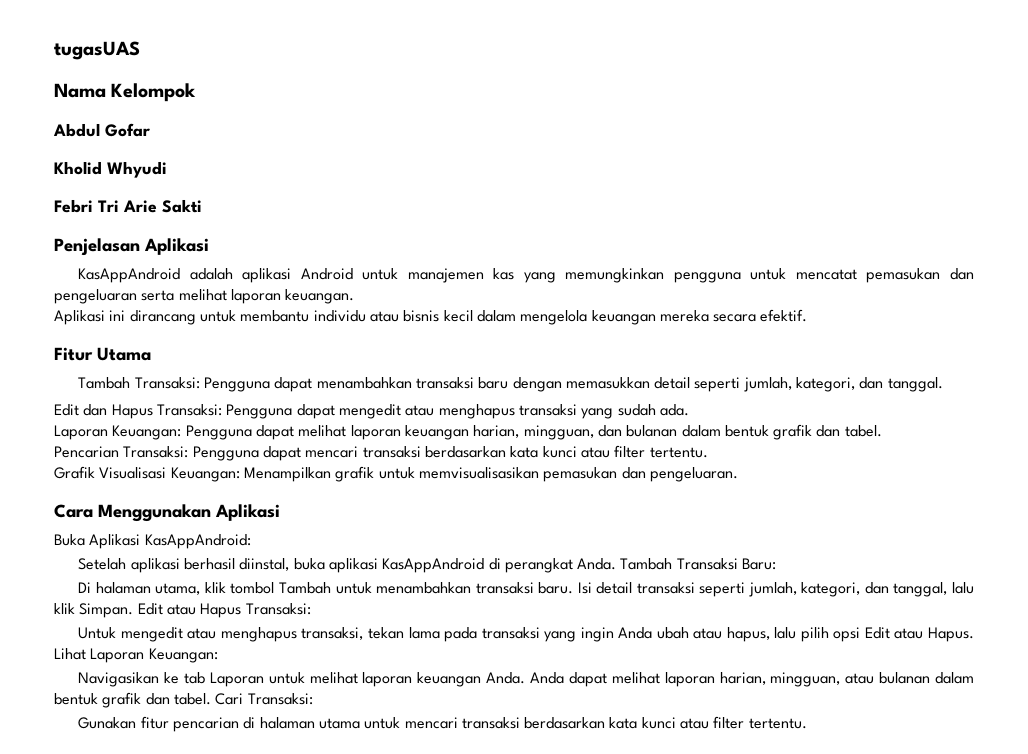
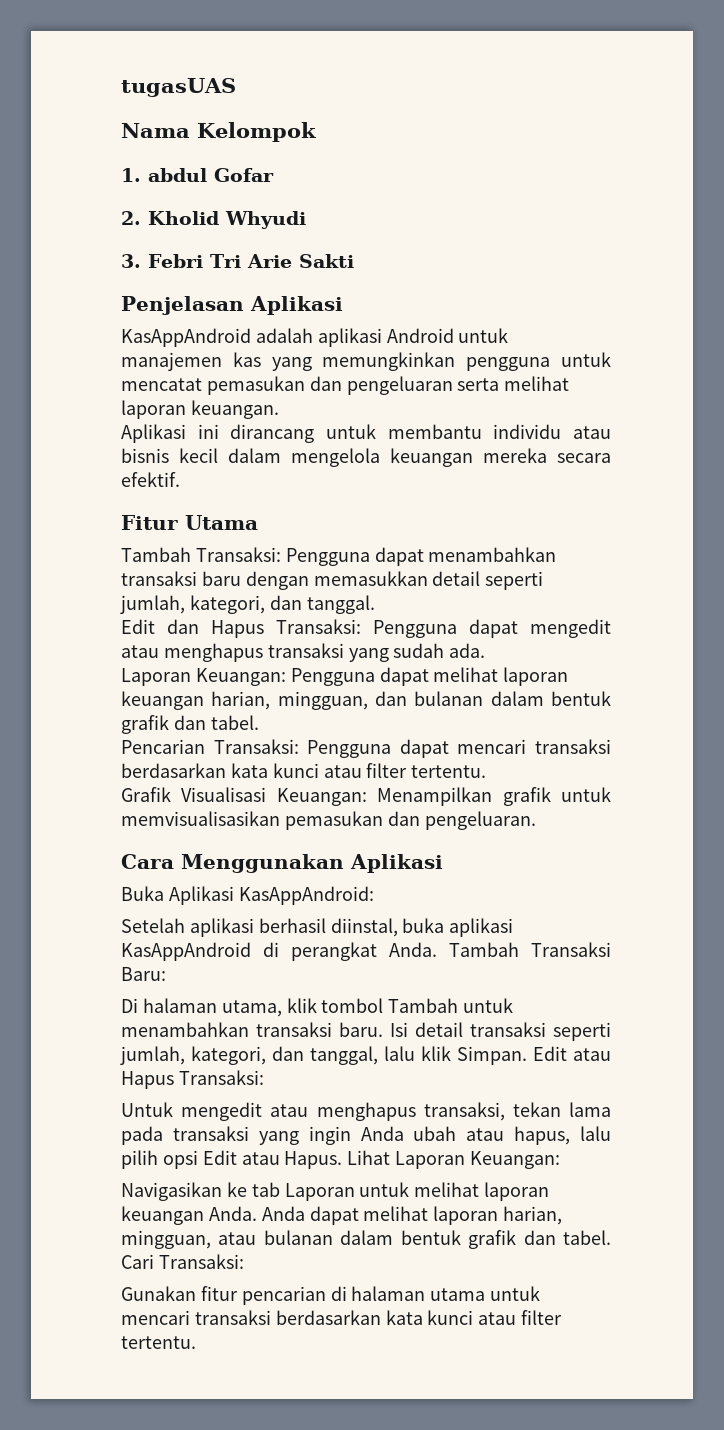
- Abdul Gofar
+ 1. abdul Gofar
- Kholid Whyudi
+ 2. Kholid Whyudi
- Febri Tri Arie Sakti
+ 3. Febri Tri Arie Sakti

